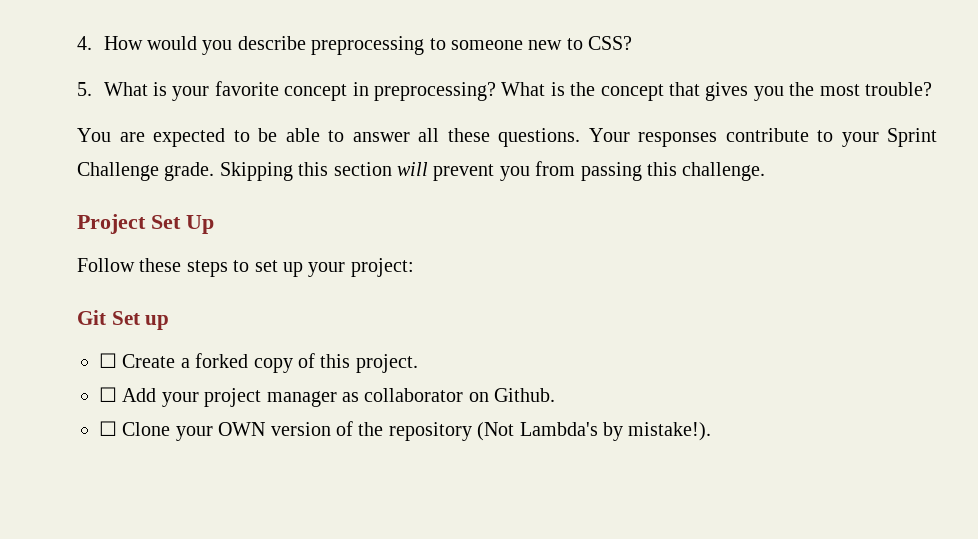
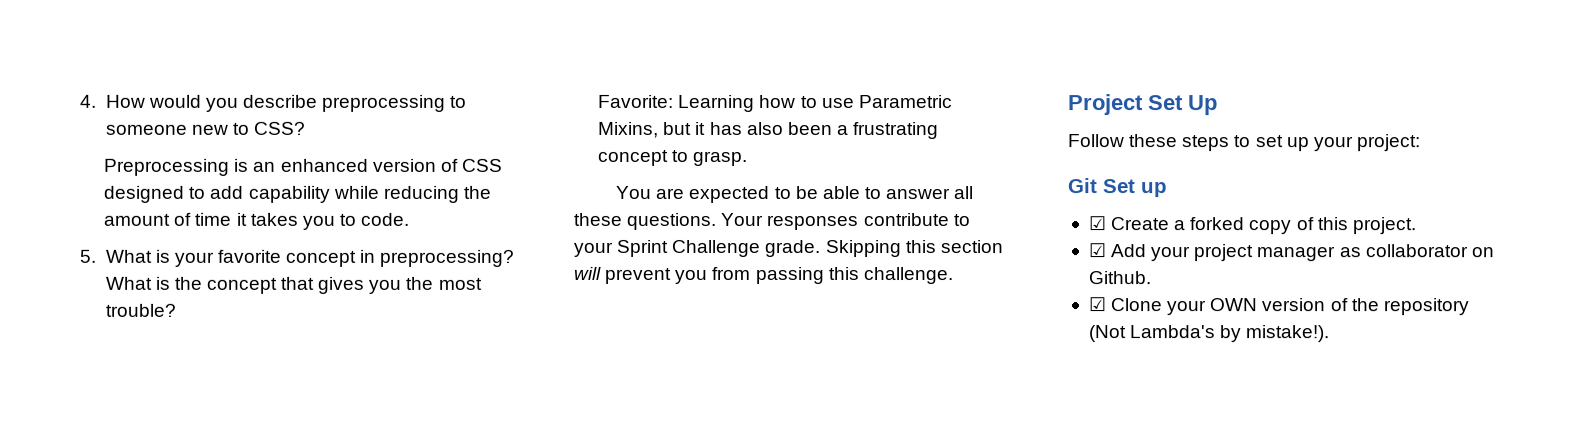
+ Preprocessing is an enhanced version of CSS designed to add capability while reducing the amount of time it takes you to code.
+ Favorite: Learning how to use Parametric Mixins, but it has also been a frustrating concept to grasp.
- ☐ Create a forked copy of this project.
+ ☑ Create a forked copy of this project.
- ☐ Add your project manager as collaborator on Github.
+ ☑ Add your project manager as collaborator on Github.
- ☐ Clone your OWN version of the repository (Not Lambda's by mistake!).
+ ☑ Clone your OWN version of the repository (Not Lambda's by mistake!).

